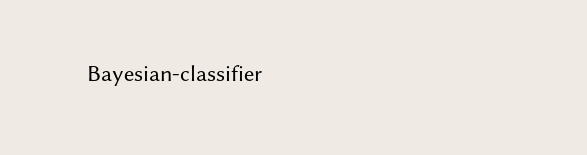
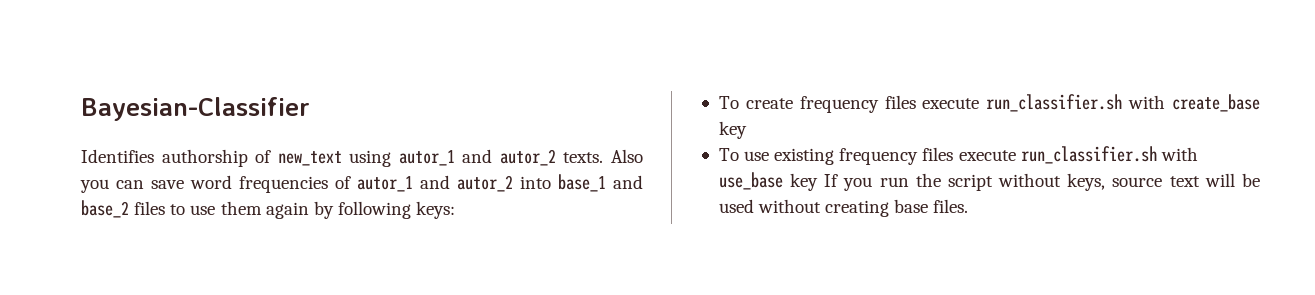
- Bayesian-classifier
+ Bayesian-Classifier
+ Identifies authorship of new_text using autor_1 and autor_2 texts. Also you can save word frequencies of autor_1 and autor_2 into base_1 and base_2 files to use them again by following keys:
+ To create frequency files execute run_classifier.sh with create_base key
+ To use existing frequency files execute run_classifier.sh with use_base key If you run the script without keys, source text will be used without creating base files.

